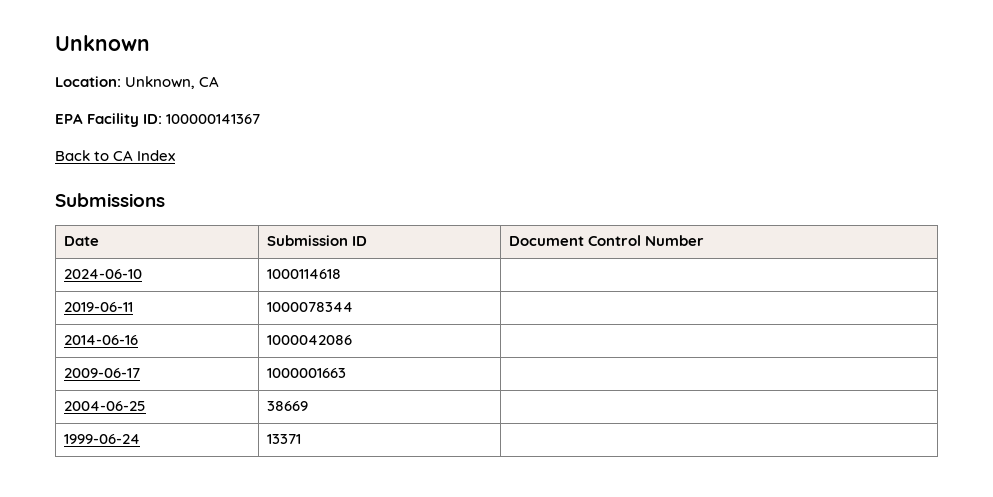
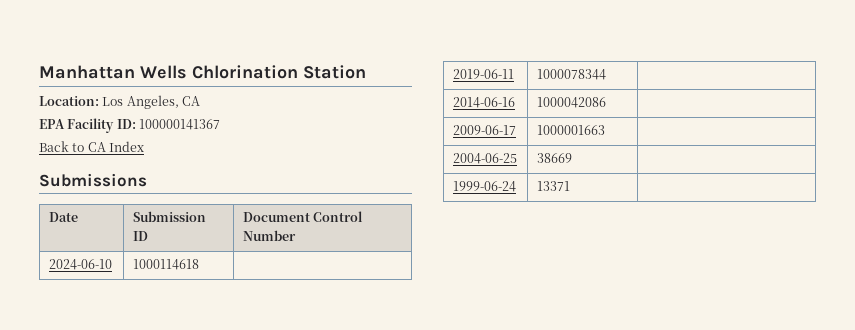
- Unknown
+ Manhattan Wells Chlorination Station
- Location: Unknown, CA
+ Location: Los Angeles, CA

